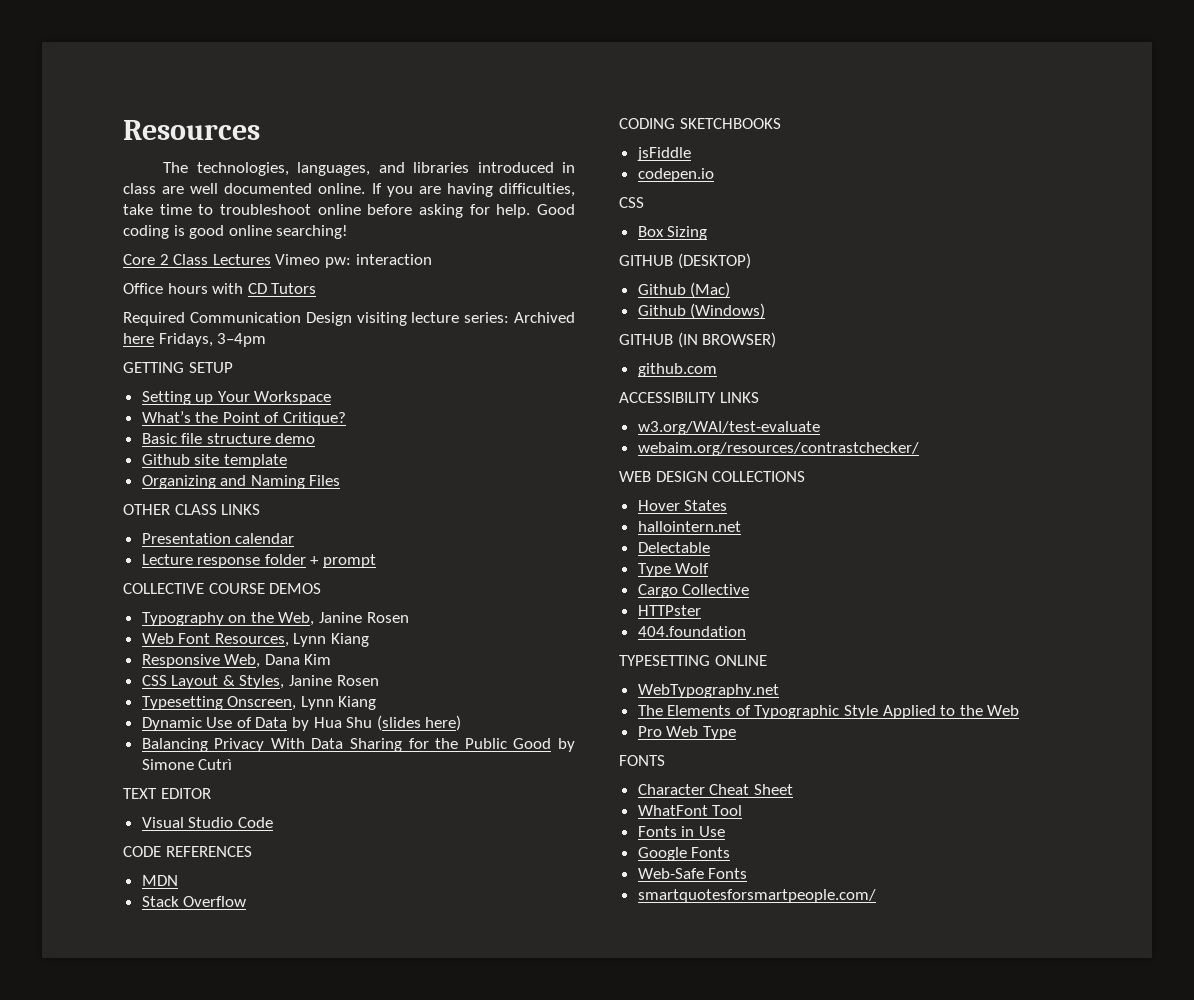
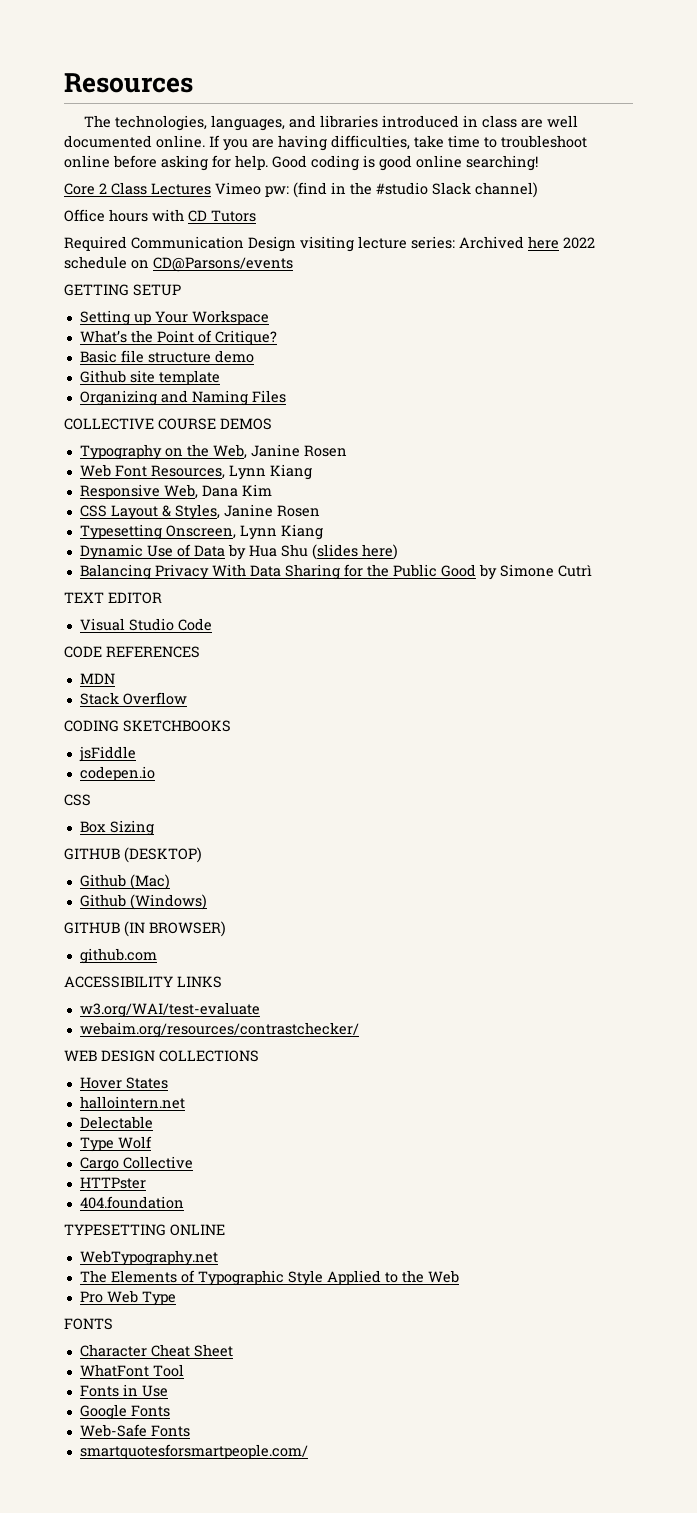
- Core 2 Class Lectures Vimeo pw: interaction
+ Core 2 Class Lectures Vimeo pw: (find in the #studio Slack channel)
- Required Communication Design visiting lecture series: Archived here Fridays, 3–4pm
+ Required Communication Design visiting lecture series: Archived here 2022 schedule on CD@Parsons/events
- OTHER CLASS LINKS
- Presentation calendar
- Lecture response folder + prompt

